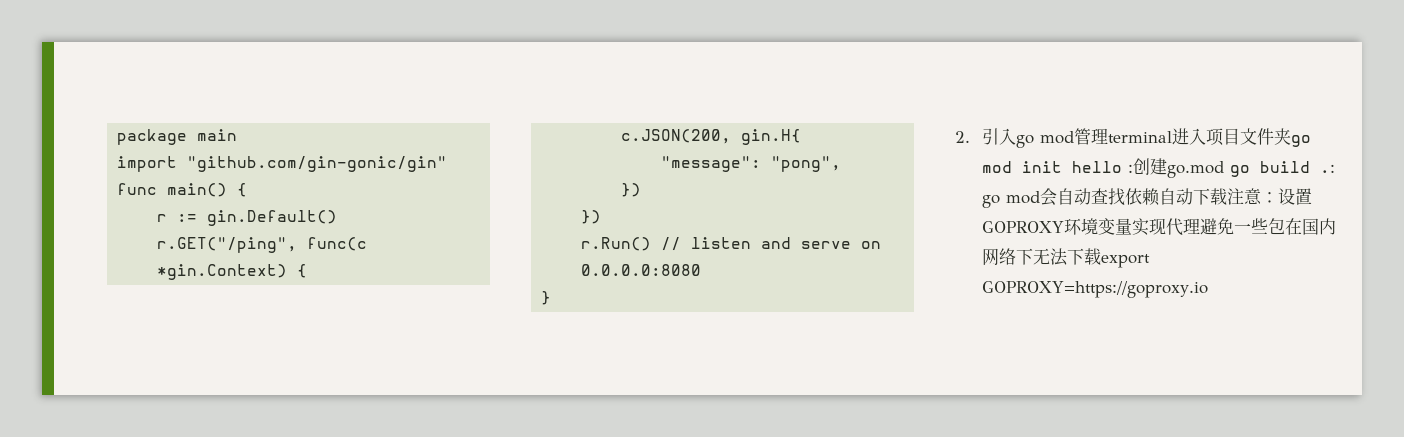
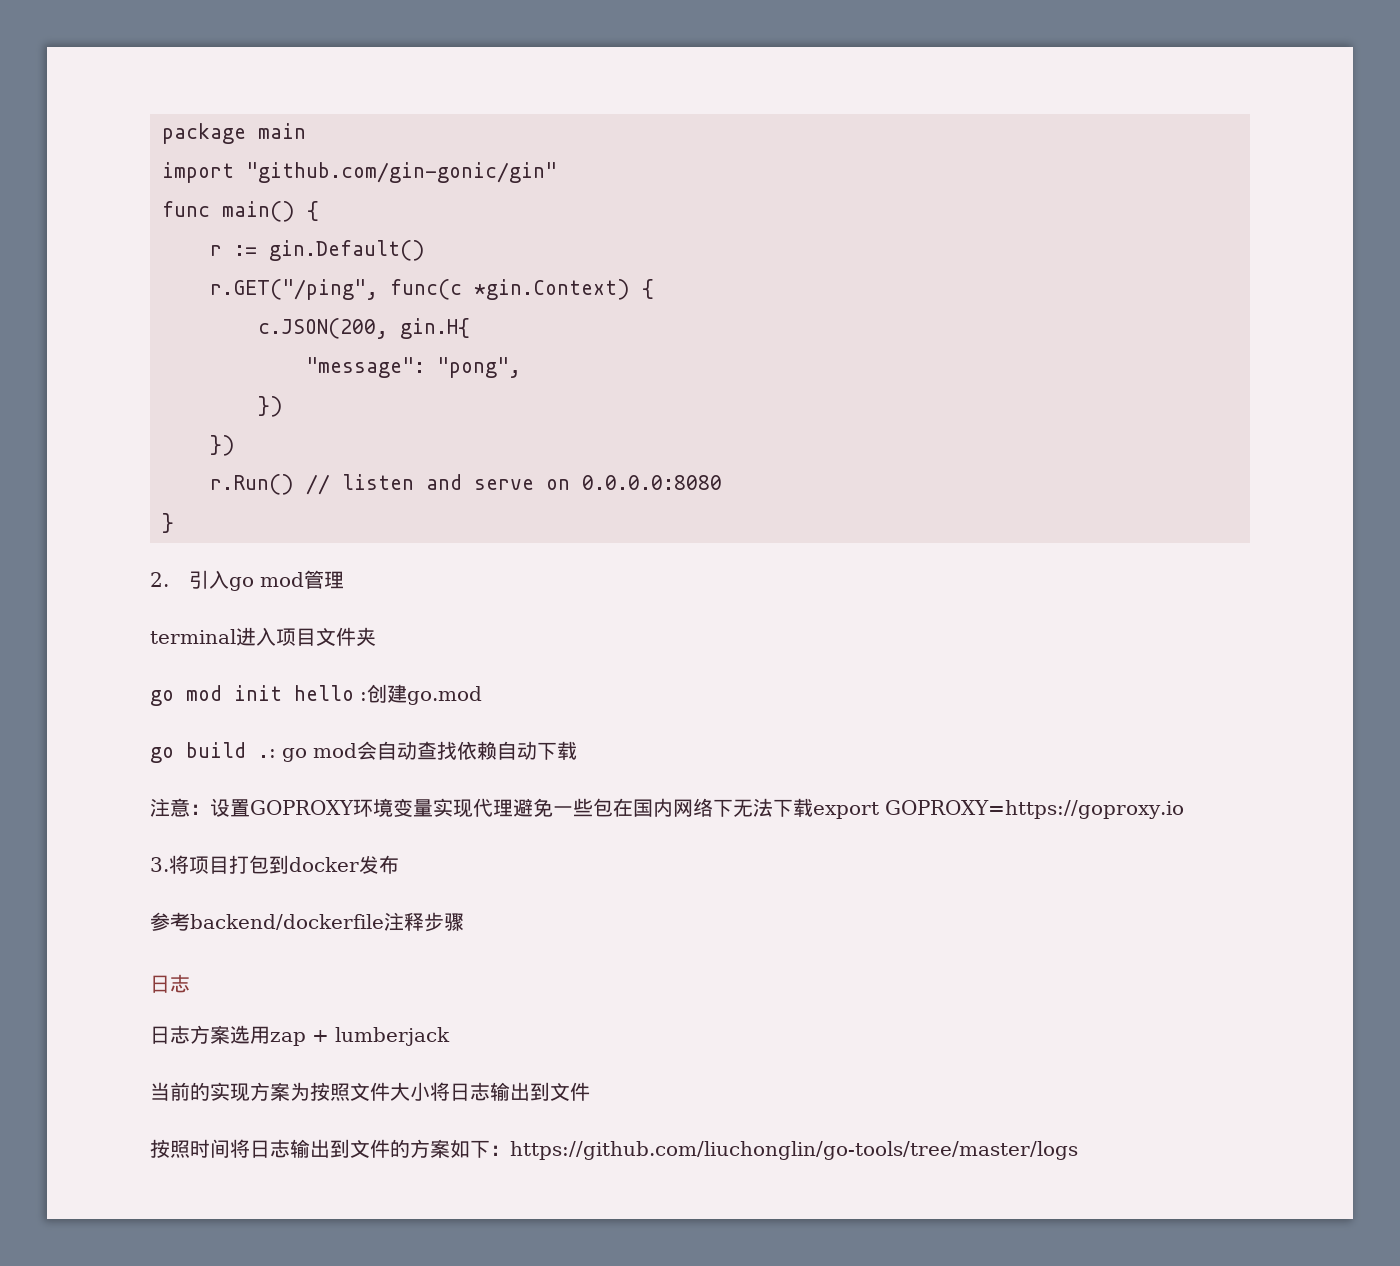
- 2.引入go mod管理terminal进入项目文件夹go mod init hello :创建go.mod go build .: go mod会自动查找依赖自动下载注意：设置GOPROXY环境变量实现代理避免一些包在国内网络下无法下载export GOPROXY=https://goproxy.io
+ 2.引入go mod管理
+ terminal进入项目文件夹
+ go mod init hello :创建go.mod
+ go build .: go mod会自动查找依赖自动下载
+ 注意：设置GOPROXY环境变量实现代理避免一些包在国内网络下无法下载export GOPROXY=https://goproxy.io
+ 3.将项目打包到docker发布
+ 参考backend/dockerfile注释步骤
+ 日志
+ 日志方案选用zap + lumberjack
+ 当前的实现方案为按照文件大小将日志输出到文件
+ 按照时间将日志输出到文件的方案如下：https://github.com/liuchonglin/go-tools/tree/master/logs

